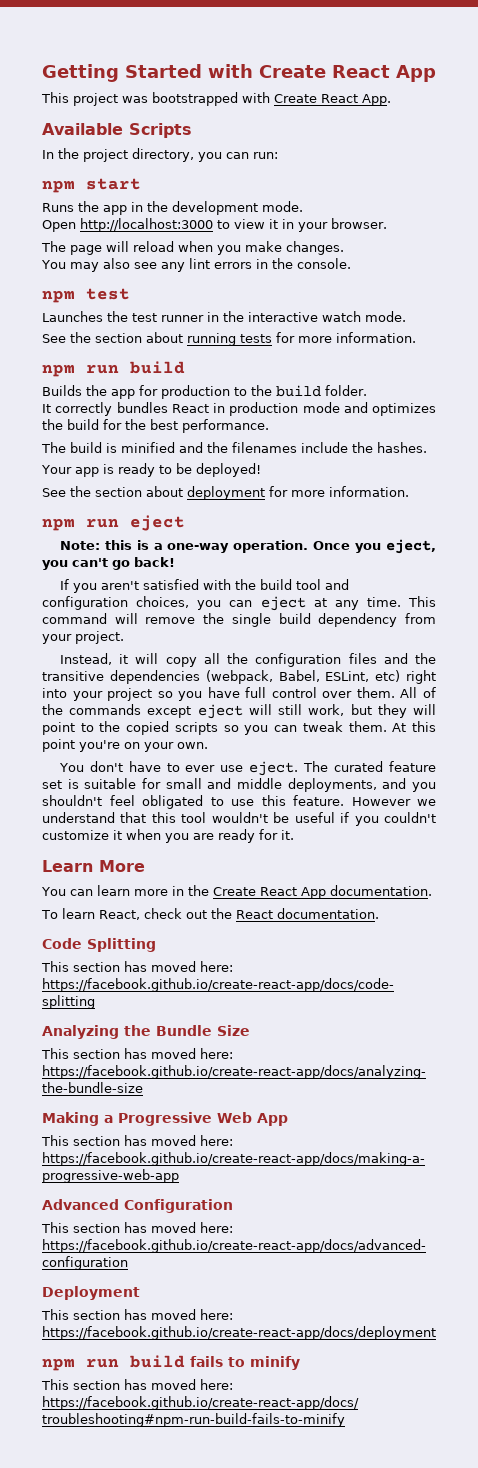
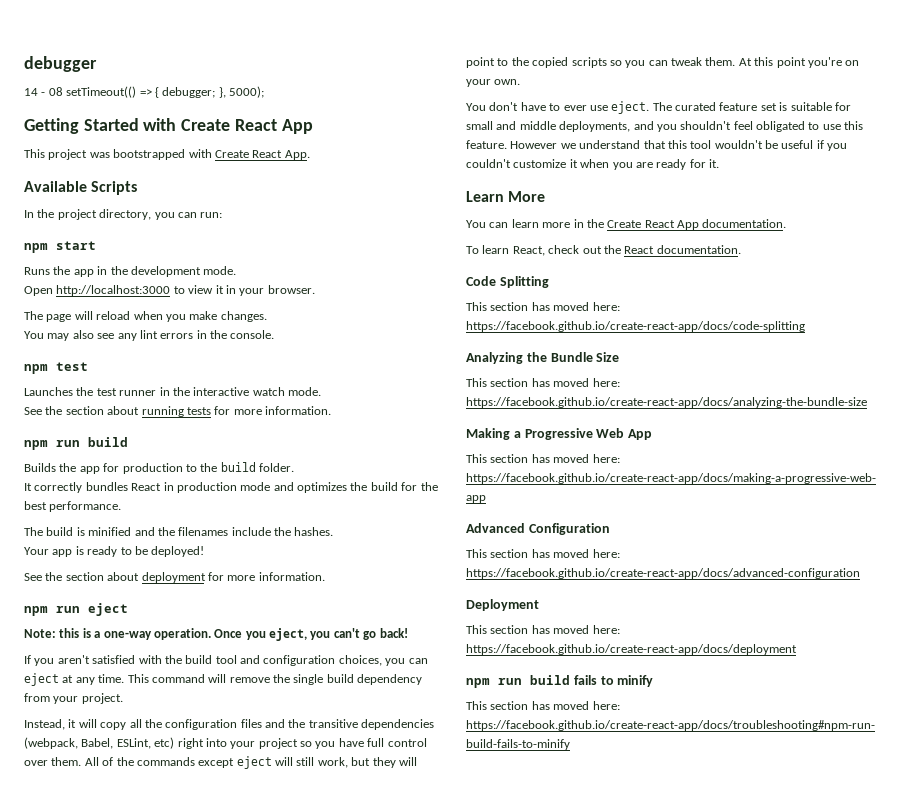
+ debugger
+ 14 - 08 setTimeout(() => { debugger; }, 5000);

